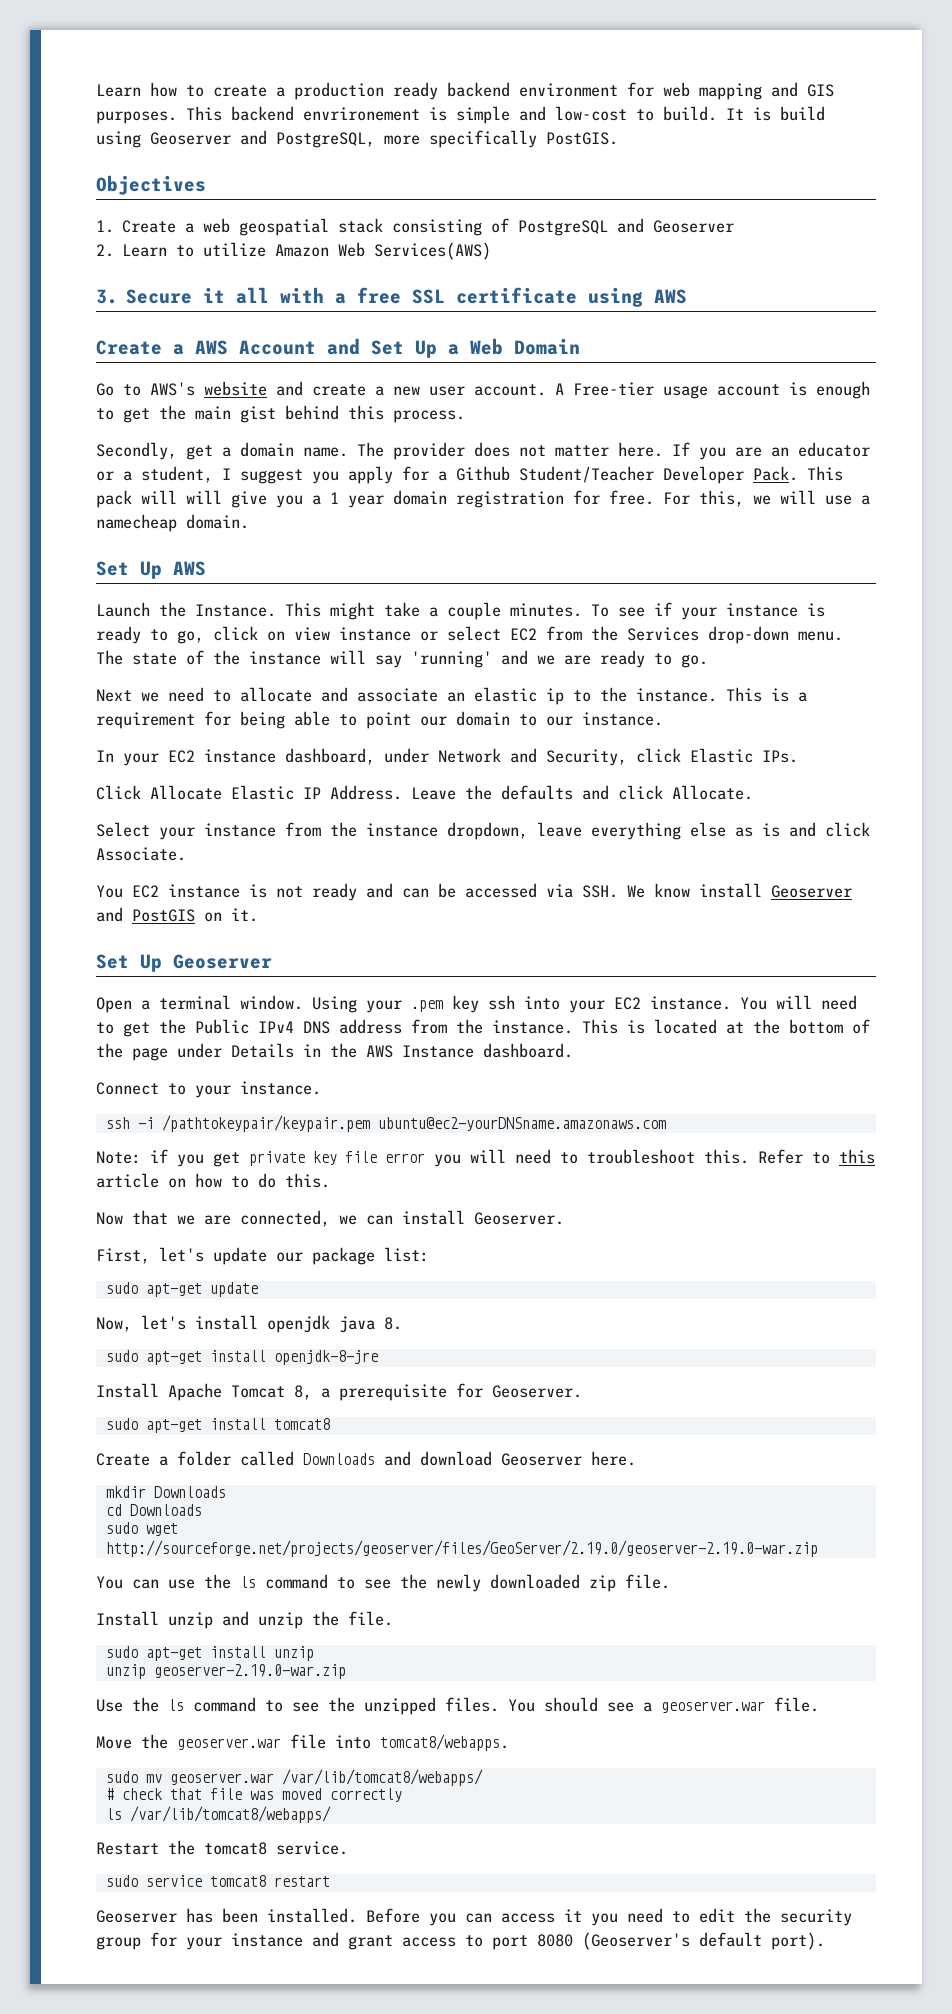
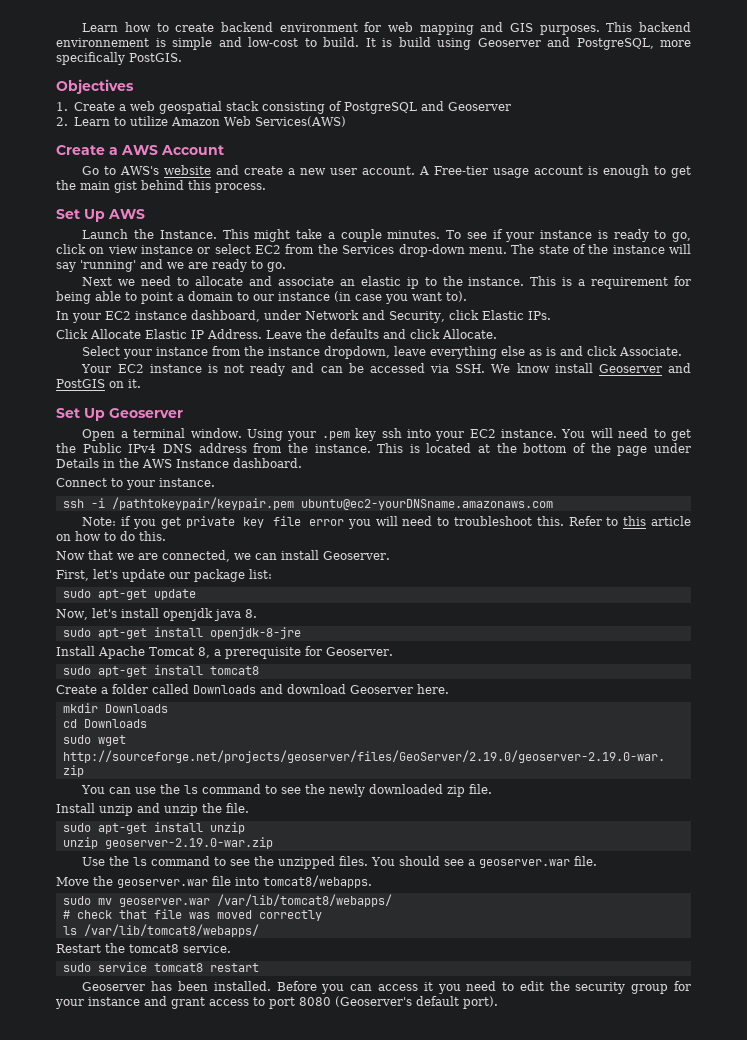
- Learn how to create a production ready backend environment for web mapping and GIS purposes.
+ Learn how to create backend environment for web mapping and GIS purposes.
- This backend envrironement is simple and low-cost to build.
+ This backend environnement is simple and low-cost to build.
- 3. Secure it all with a free SSL certificate using AWS
- Create a AWS Account and Set Up a Web Domain
+ Create a AWS Account
- Secondly, get a domain name. The provider does not matter here. If you are an educator or a student, I suggest you apply for a Github Student/Teacher Developer Pack. This pack will will give you a 1 year domain registration for free. For this, we will use a namecheap domain.
- This is a requirement for being able to point our domain to our instance.
+ This is a requirement for being able to point a domain to our instance (in case you want to).
- You EC2 instance is not ready and can be accessed via SSH. We know install Geoserver and PostGIS on it.
+ Your EC2 instance is not ready and can be accessed via SSH. We know install Geoserver and PostGIS on it.

